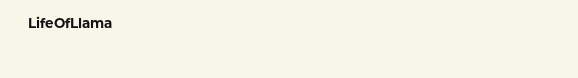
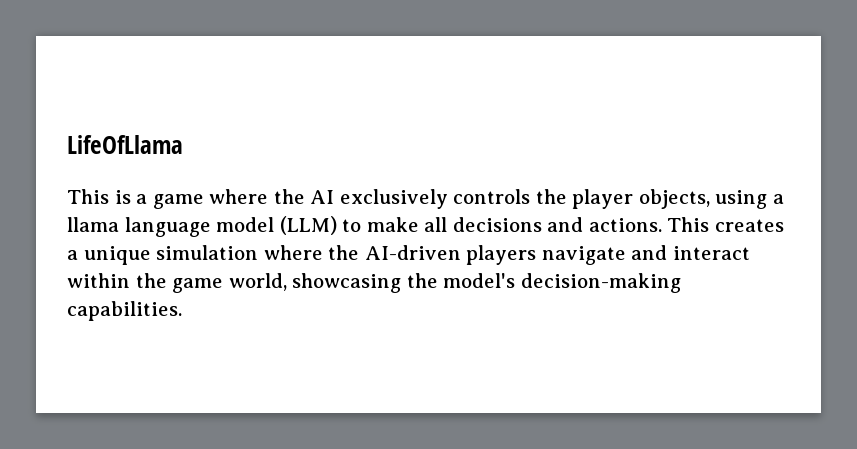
+ This is a game where the AI exclusively controls the player objects, using a llama language model (LLM) to make all decisions and actions. This creates a unique simulation where the AI-driven players navigate and interact within the game world, showcasing the model's decision-making capabilities.

